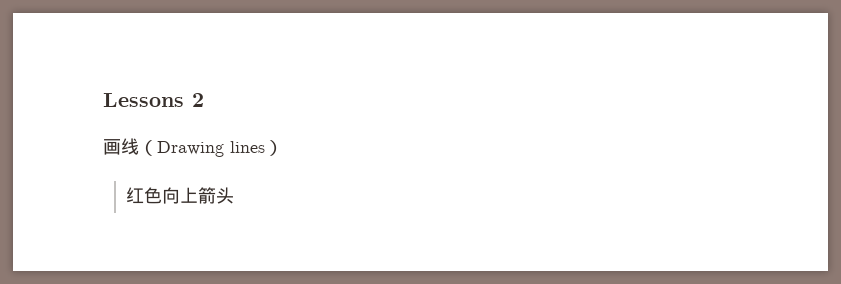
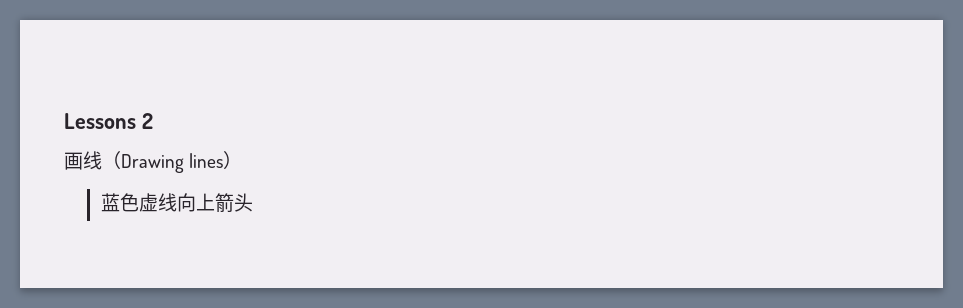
- 红色向上箭头
+ 蓝色虚线向上箭头

